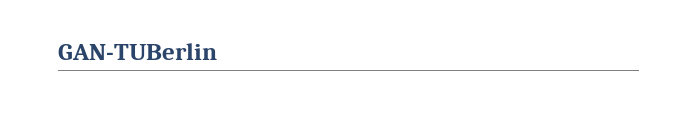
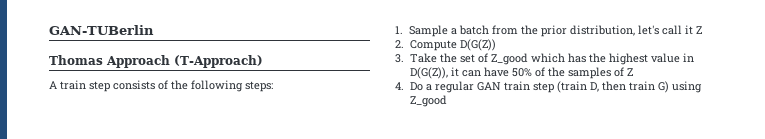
+ Thomas Approach (T-Approach)
+ A train step consists of the following steps:
+ 1. Sample a batch from the prior distribution, let's call it Z
+ 2. Compute D(G(Z))
+ 3. Take the set of Z_good which has the highest value in D(G(Z)), it can have 50% of the samples of Z
+ 4. Do a regular GAN train step (train D, then train G) using Z_good

